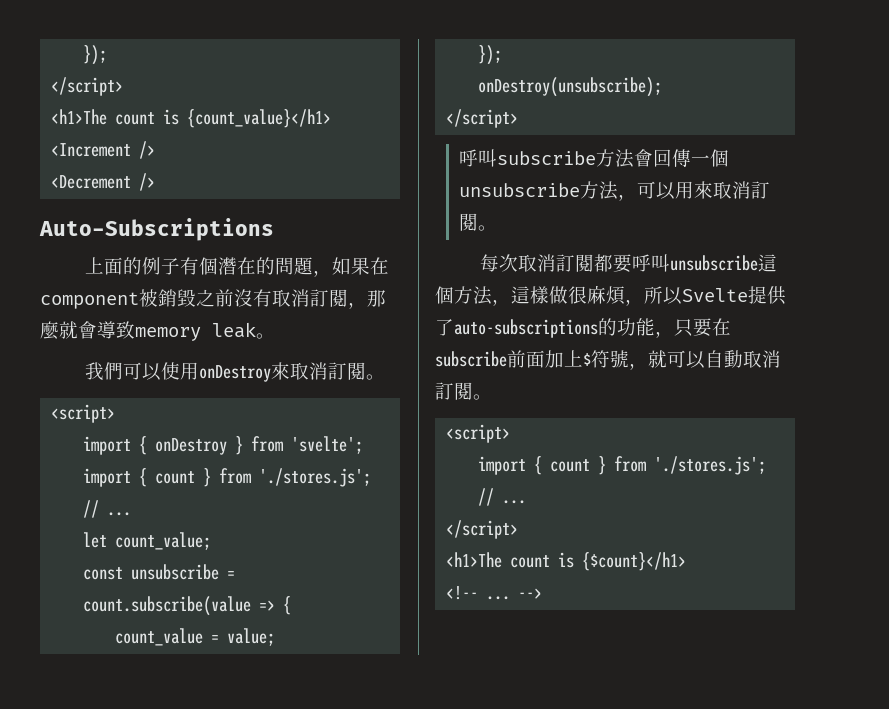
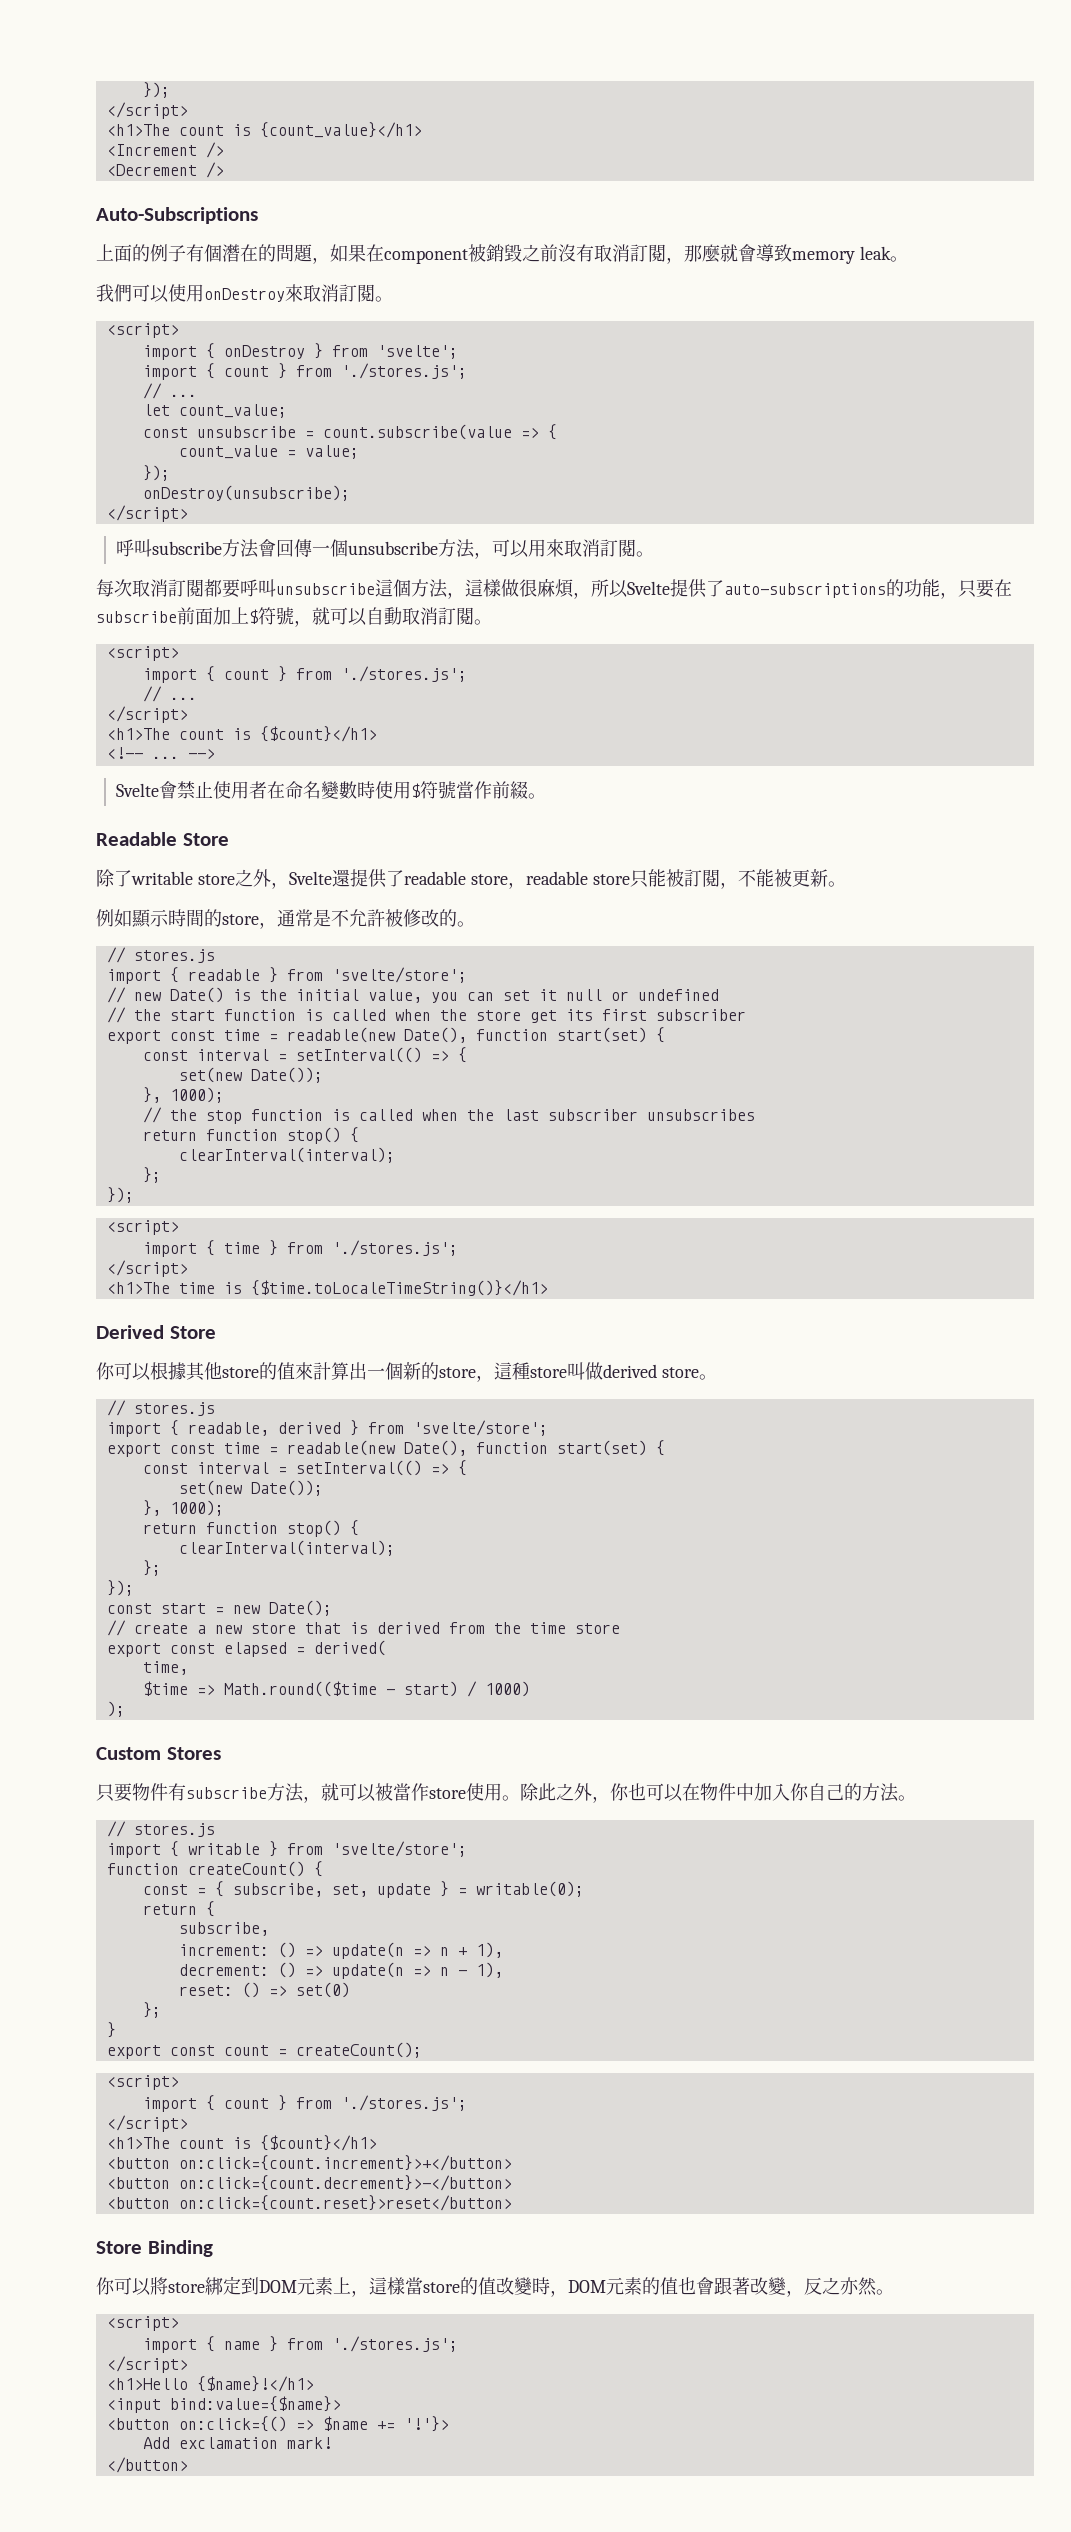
+ Svelte會禁止使用者在命名變數時使用$符號當作前綴。
+ Readable Store
+ 除了writable store之外，Svelte還提供了readable store，readable store只能被訂閱，不能被更新。
+ 例如顯示時間的store，通常是不允許被修改的。
+ // stores.js
+ import { readable } from 'svelte/store';
+ // new Date() is the initial value, you can set it null or undefined
+ // the start function is called when the store get its first subscriber
+ export const time = readable(new Date(), function start(set) {
+ const interval = setInterval(() => {
+ set(new Date());
+ }, 1000);
+ // the stop function is called when the last subscriber unsubscribes
+ return function stop() {
+ clearInterval(interval);
+ };
+ });
+ <script>
+ import { time } from './stores.js';
+ </script>
+ <h1>The time is {$time.toLocaleTimeString()}</h1>
+ Derived Store
+ 你可以根據其他store的值來計算出一個新的store，這種store叫做derived store。
+ // stores.js
+ import { readable, derived } from 'svelte/store';
+ export const time = readable(new Date(), function start(set) {
+ const interval = setInterval(() => {
+ set(new Date());
+ }, 1000);
+ return function stop() {
+ clearInterval(interval);
+ };
+ });
+ const start = new Date();
+ // create a new store that is derived from the time store
+ export const elapsed = derived(
+ time,
+ $time => Math.round(($time - start) / 1000)
+ );
+ Custom Stores
+ 只要物件有subscribe方法，就可以被當作store使用。除此之外，你也可以在物件中加入你自己的方法。
+ // stores.js
+ import { writable } from 'svelte/store';
+ function createCount() {
+ const = { subscribe, set, update } = writable(0);
+ return {
+ subscribe,
+ increment: () => update(n => n + 1),
+ decrement: () => update(n => n - 1),
+ reset: () => set(0)
+ };
+ }
+ export const count = createCount();
+ <script>
+ import { count } from './stores.js';
+ </script>
+ <h1>The count is {$count}</h1>
+ <button on:click={count.increment}>+</button>
+ <button on:click={count.decrement}>-</button>
+ <button on:click={count.reset}>reset</button>
+ Store Binding
+ 你可以將store綁定到DOM元素上，這樣當store的值改變時，DOM元素的值也會跟著改變，反之亦然。
+ <script>
+ import { name } from './stores.js';
+ </script>
+ <h1>Hello {$name}!</h1>
+ <input bind:value={$name}>
+ <button on:click={() => $name += '!'}>
+ Add exclamation mark!
+ </button>

